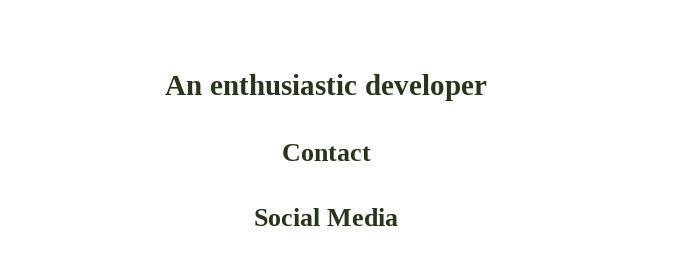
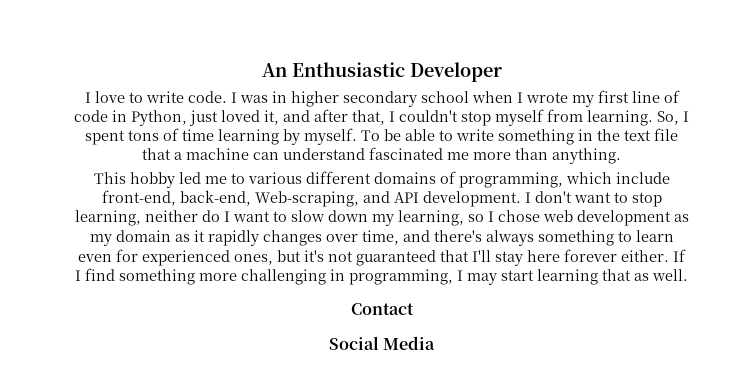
- An enthusiastic developer
+ An Enthusiastic Developer
+ I love to write code. I was in higher secondary school when I wrote my first line of code in Python, just loved it, and after that, I couldn't stop myself from learning. So, I spent tons of time learning by myself. To be able to write something in the text file that a machine can understand fascinated me more than anything.
+ This hobby led me to various different domains of programming, which include front-end, back-end, Web-scraping, and API development. I don't want to stop learning, neither do I want to slow down my learning, so I chose web development as my domain as it rapidly changes over time, and there's always something to learn even for experienced ones, but it's not guaranteed that I'll stay here forever either. If I find something more challenging in programming, I may start learning that as well.

